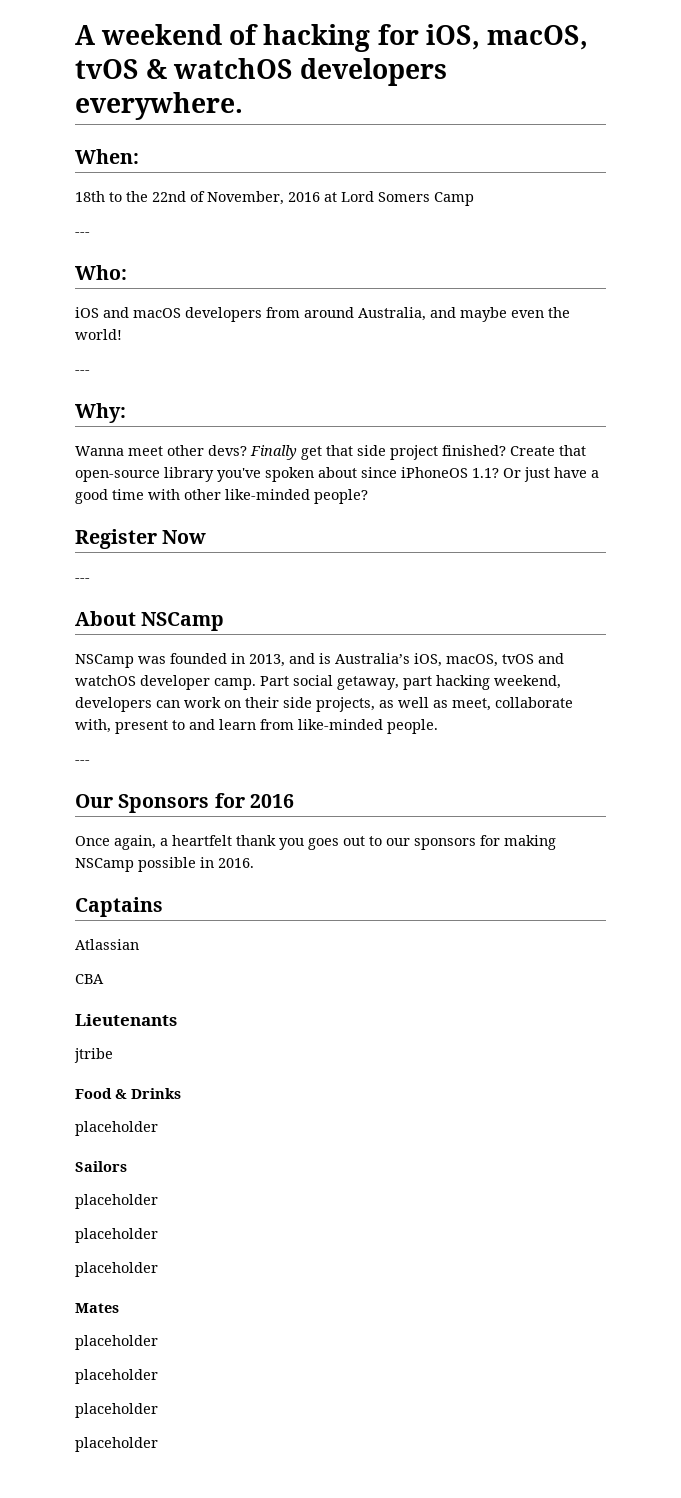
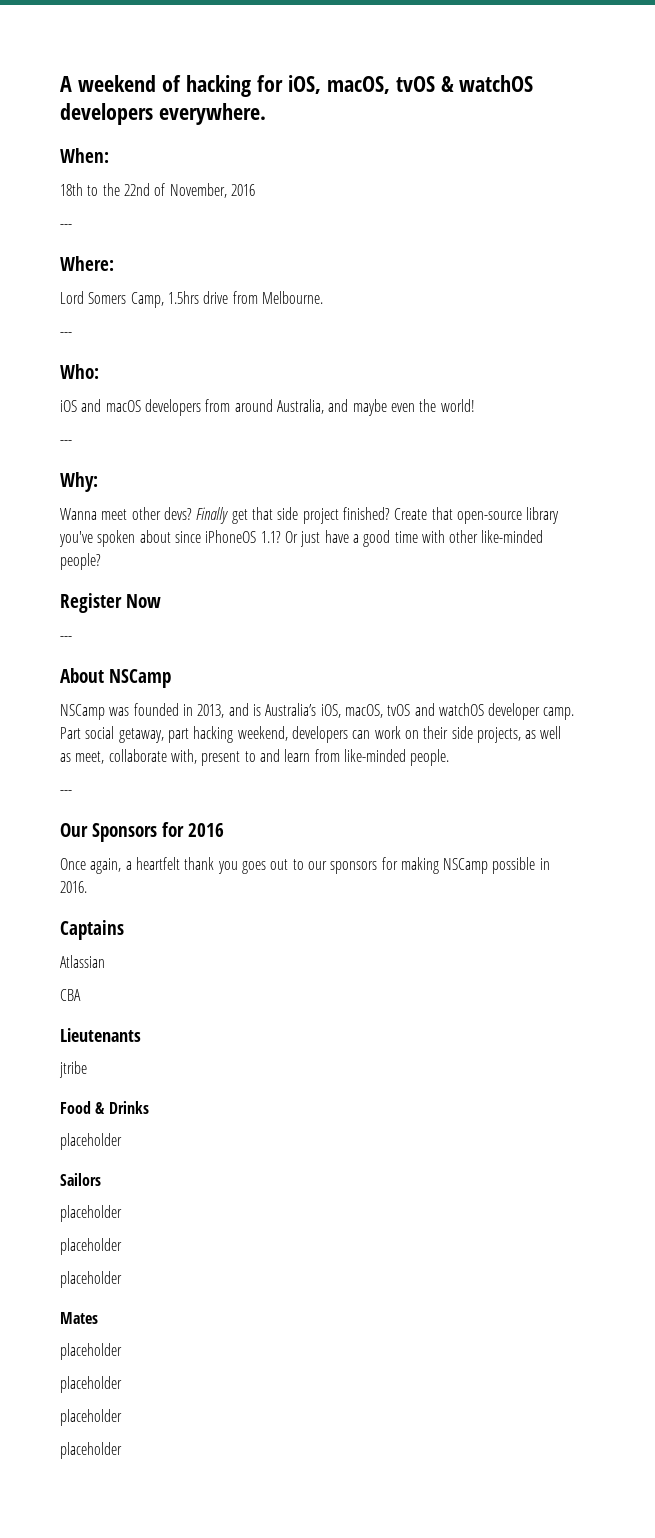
- 18th to the 22nd of November, 2016 at Lord Somers Camp
+ 18th to the 22nd of November, 2016
+ ---
+ Where:
+ Lord Somers Camp, 1.5hrs drive from Melbourne.

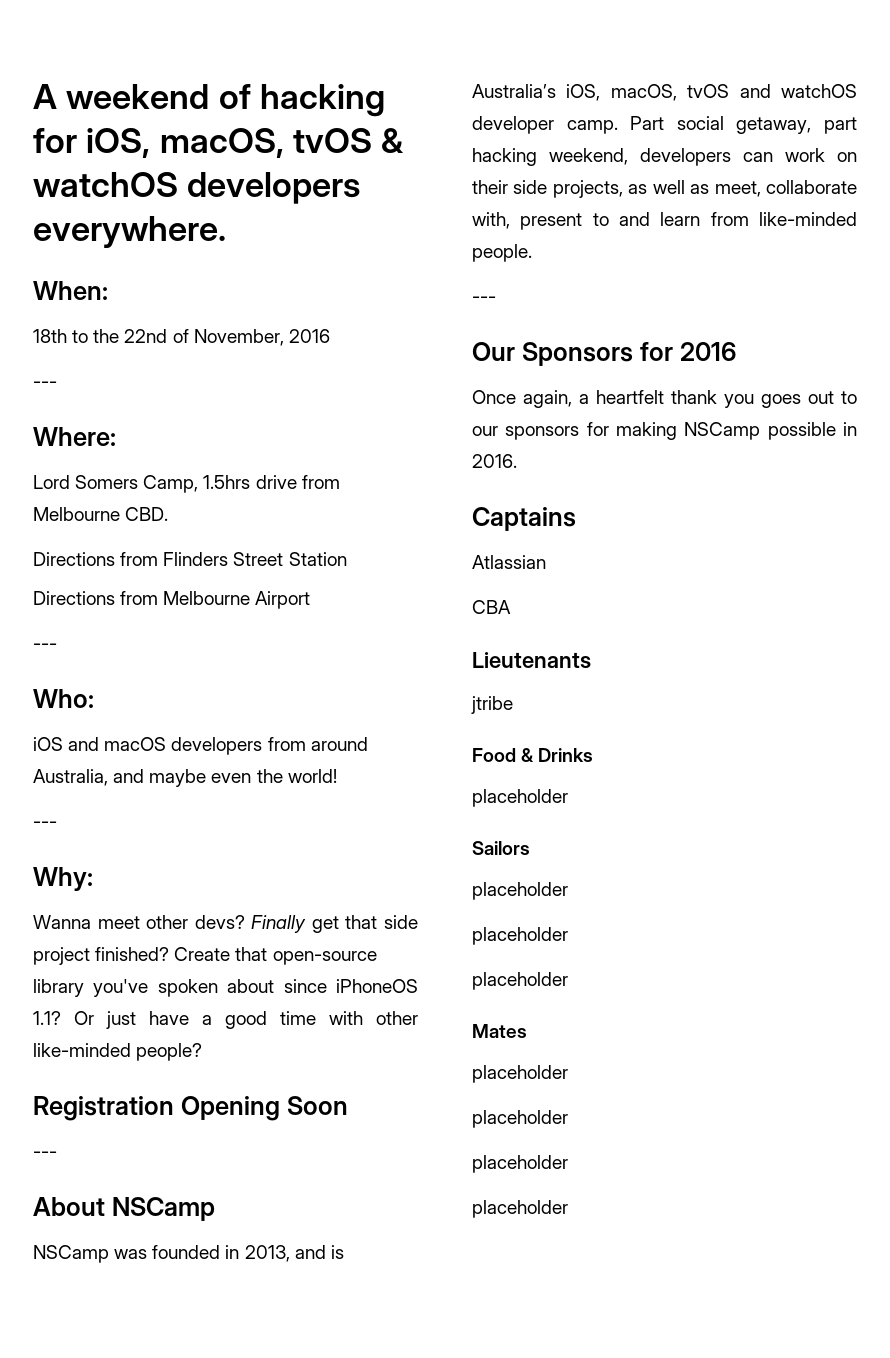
- Lord Somers Camp, 1.5hrs drive from Melbourne.
+ Lord Somers Camp, 1.5hrs drive from Melbourne CBD.
+ Directions from Flinders Street Station
+ Directions from Melbourne Airport
- Register Now
+ Registration Opening Soon

